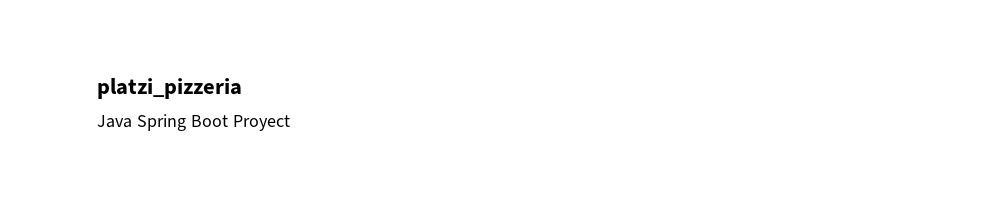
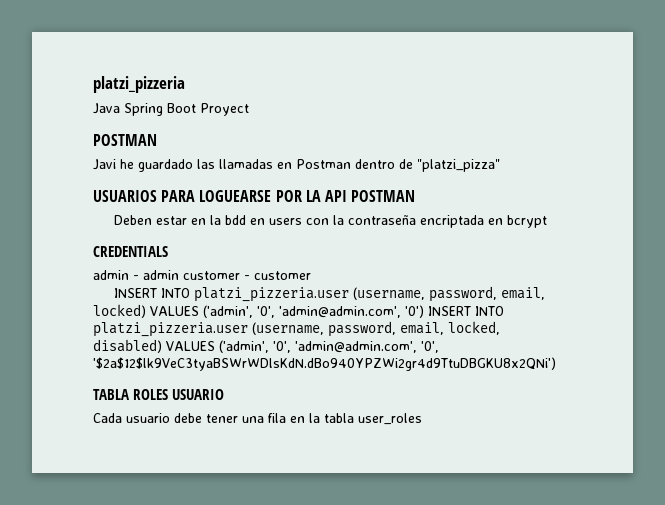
  Java Spring Boot Proyect
+ POSTMAN
+ Javi he guardado las llamadas en Postman dentro de "platzi_pizza"
+ USUARIOS PARA LOGUEARSE POR LA API POSTMAN
+ Deben estar en la bdd en users con la contraseña encriptada en bcrypt
+ CREDENTIALS
+ admin - admin customer - customer
+ INSERT INTO platzi_pizzeria.user (username, password, email, locked) VALUES ('admin', '0', 'admin@admin.com', '0') INSERT INTO platzi_pizzeria.user (username, password, email, locked, disabled) VALUES ('admin', '0', 'admin@admin.com', '0', '$2a$12$lk9VeC3tyaBSWrWDlsKdN.dBo940YPZWi2gr4d9TtuDBGKU8x2QNi')
+ TABLA ROLES USUARIO
+ Cada usuario debe tener una fila en la tabla user_roles

